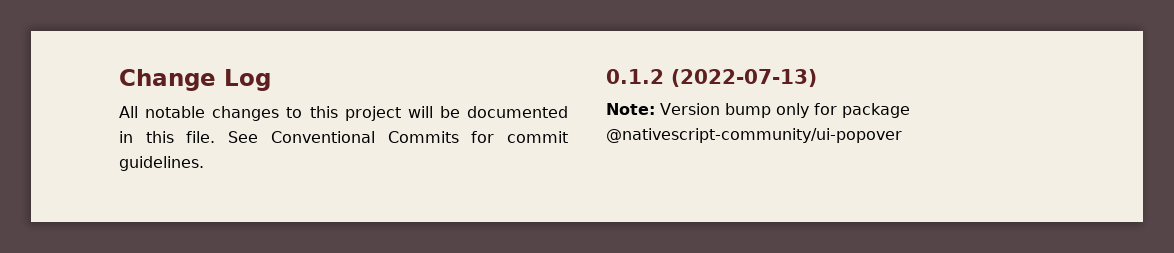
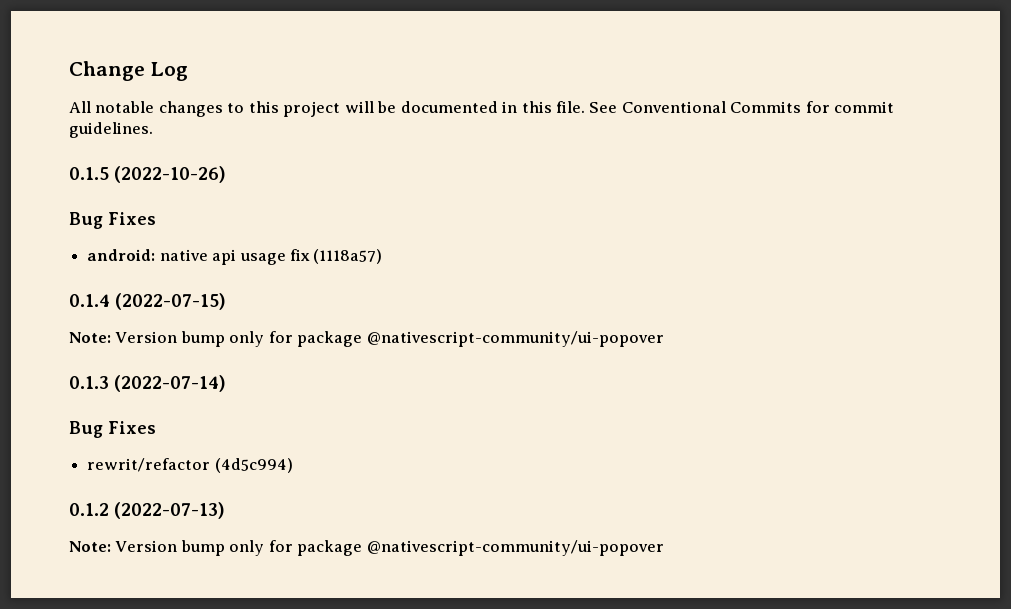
+ 0.1.5 (2022-10-26)
+ Bug Fixes
+ android: native api usage fix (1118a57)
+ 0.1.4 (2022-07-15)
+ Note: Version bump only for package @nativescript-community/ui-popover
+ 0.1.3 (2022-07-14)
+ Bug Fixes
+ rewrit/refactor (4d5c994)

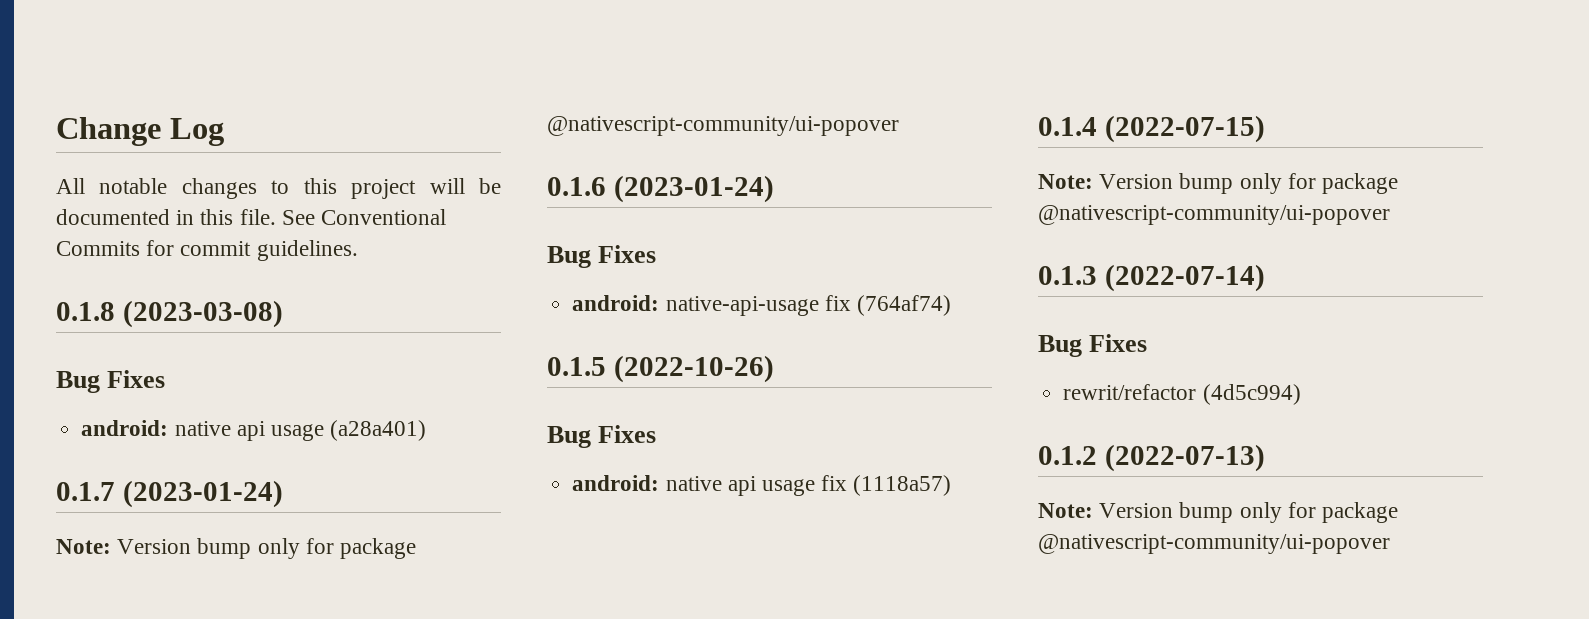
+ 0.1.8 (2023-03-08)
+ Bug Fixes
+ android: native api usage (a28a401)
+ 0.1.7 (2023-01-24)
+ Note: Version bump only for package @nativescript-community/ui-popover
+ 0.1.6 (2023-01-24)
+ Bug Fixes
+ android: native-api-usage fix (764af74)

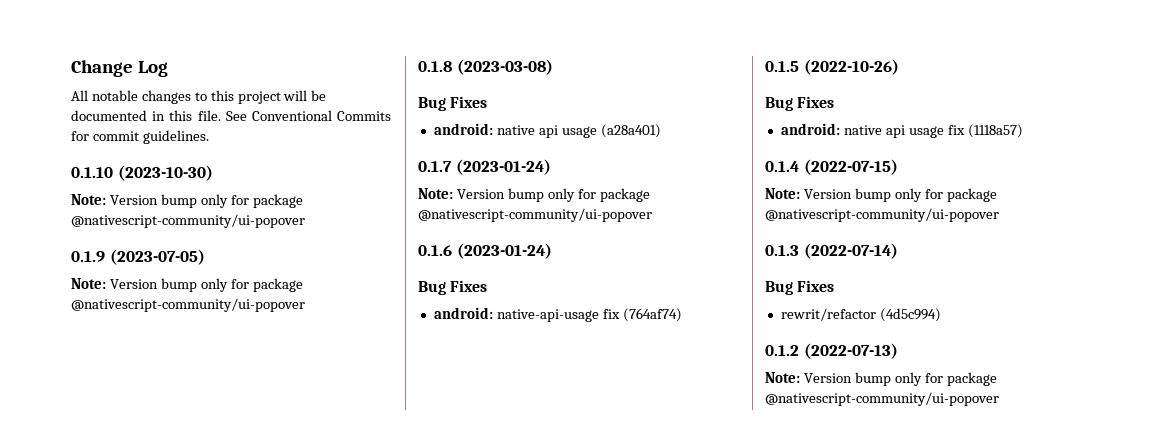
+ 0.1.10 (2023-10-30)
+ Note: Version bump only for package @nativescript-community/ui-popover
+ 0.1.9 (2023-07-05)
+ Note: Version bump only for package @nativescript-community/ui-popover

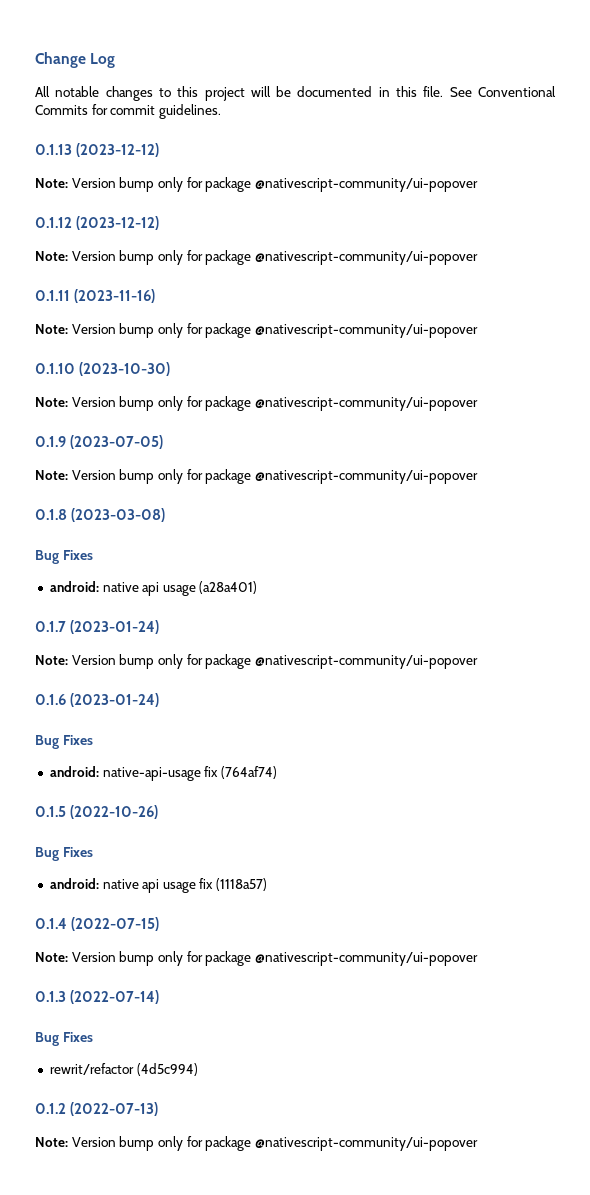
+ 0.1.13 (2023-12-12)
+ Note: Version bump only for package @nativescript-community/ui-popover
+ 0.1.12 (2023-12-12)
+ Note: Version bump only for package @nativescript-community/ui-popover
+ 0.1.11 (2023-11-16)
+ Note: Version bump only for package @nativescript-community/ui-popover

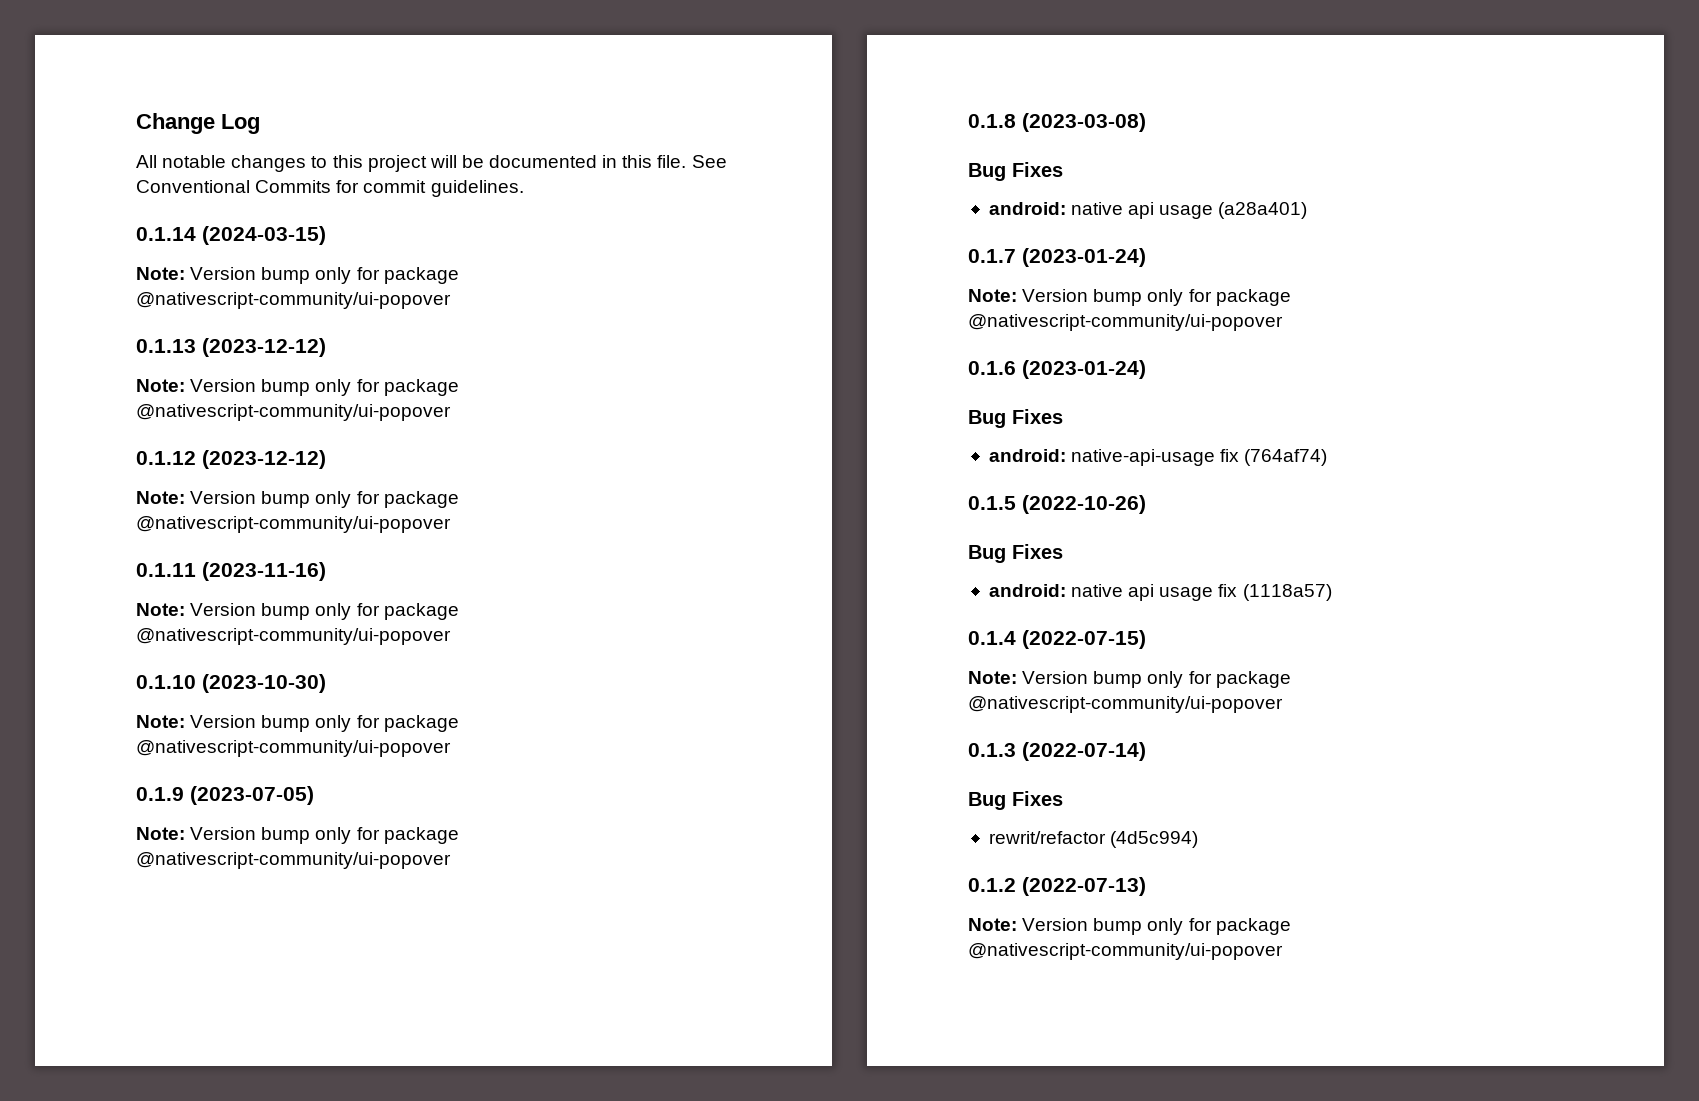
+ 0.1.14 (2024-03-15)
+ Note: Version bump only for package @nativescript-community/ui-popover

